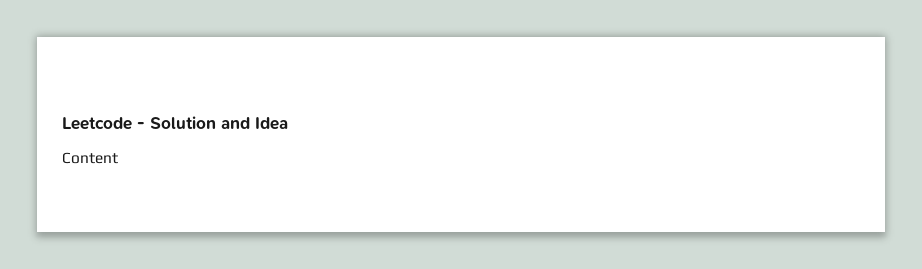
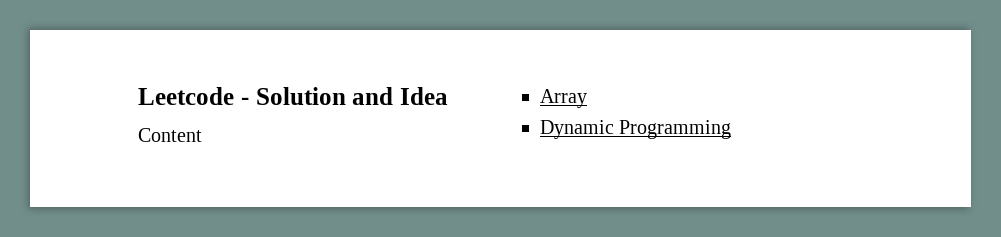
+ Array
+ Dynamic Programming

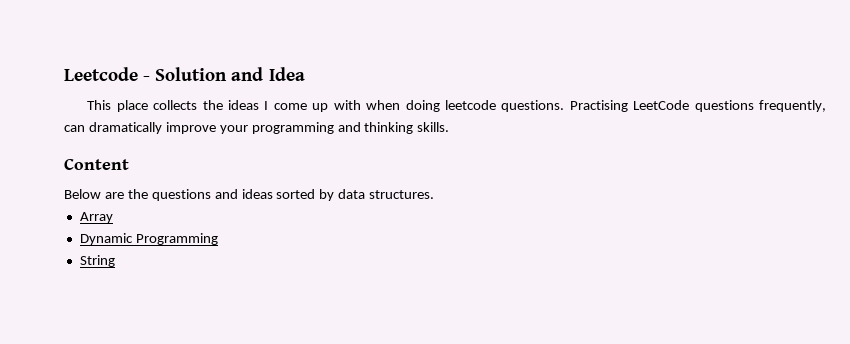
+ This place collects the ideas I come up with when doing leetcode questions. Practising LeetCode questions frequently, can dramatically improve your programming and thinking skills.
  Content
+ Below are the questions and ideas sorted by data structures.
+ String

